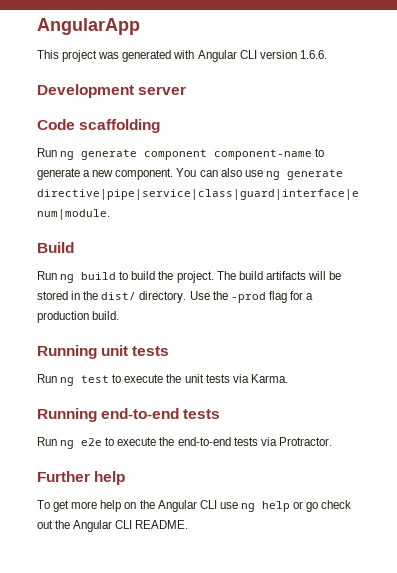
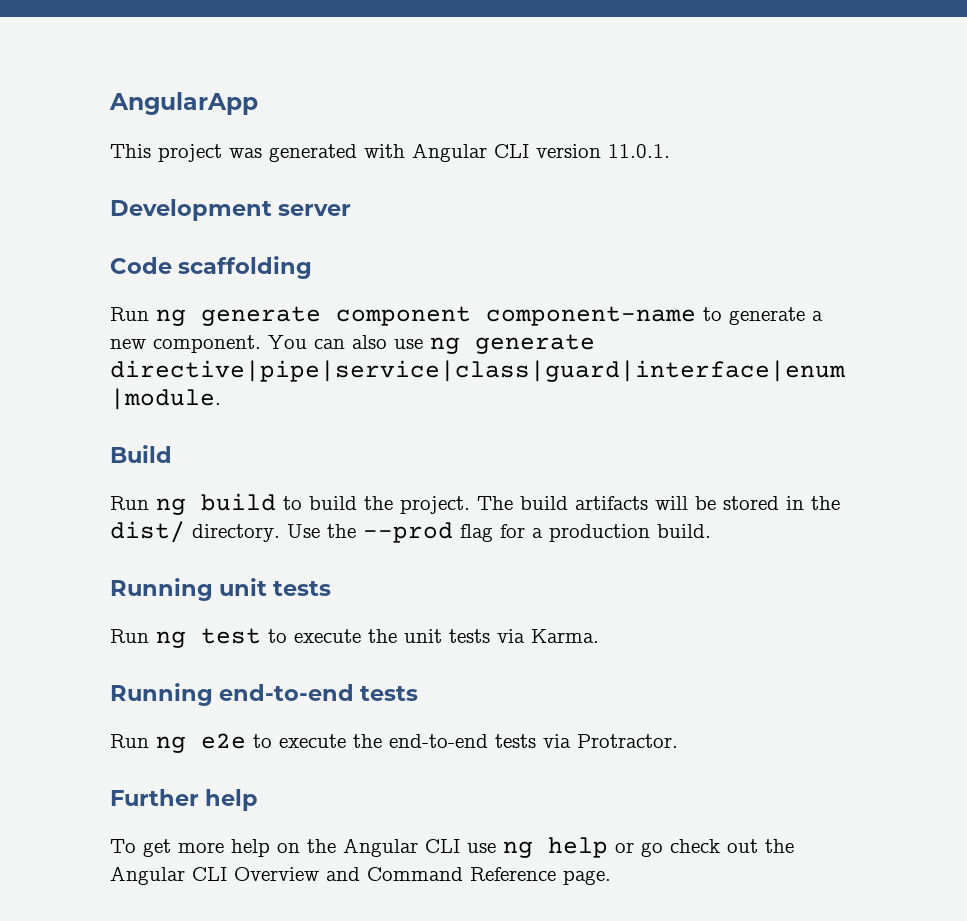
- This project was generated with Angular CLI version 1.6.6.
+ This project was generated with Angular CLI version 11.0.1.
- Use the -prod flag for a production build.
+ Use the --prod flag for a production build.
- To get more help on the Angular CLI use ng help or go check out the Angular CLI README.
+ To get more help on the Angular CLI use ng help or go check out the Angular CLI Overview and Command Reference page.

